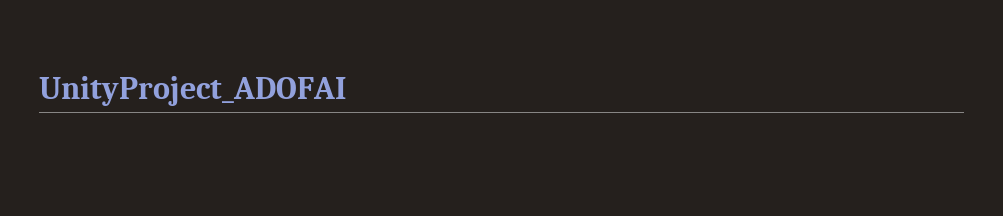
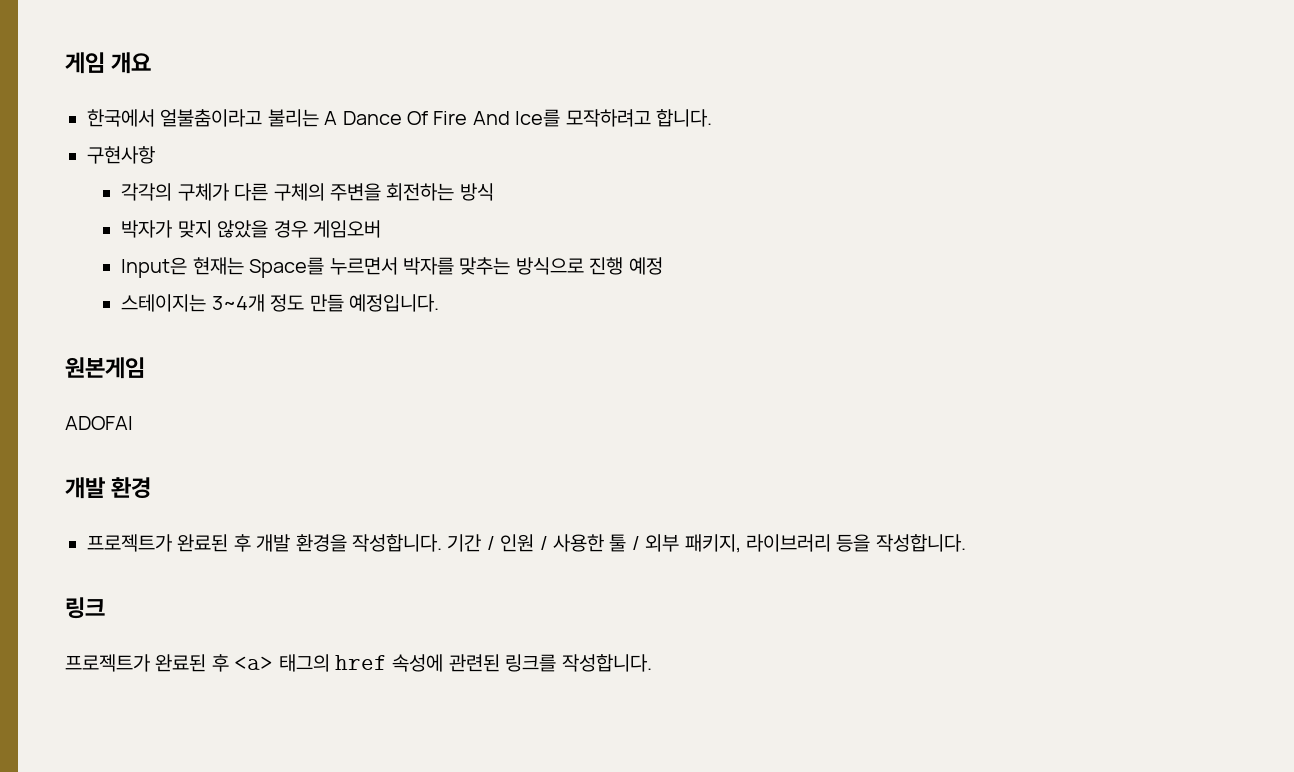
- UnityProject_ADOFAI
+ 게임 개요
+ 한국에서 얼불춤이라고 불리는 A Dance Of Fire And Ice를 모작하려고 합니다.
+ 구현사항
+ 각각의 구체가 다른 구체의 주변을 회전하는 방식
+ 박자가 맞지 않았을 경우 게임오버
+ Input은 현재는 Space를 누르면서 박자를 맞추는 방식으로 진행 예정
+ 스테이지는 3~4개 정도 만들 예정입니다.
+ 원본게임
+ ADOFAI
+ 개발 환경
+ 프로젝트가 완료된 후 개발 환경을 작성합니다. 기간 / 인원 / 사용한 툴 / 외부 패키지, 라이브러리 등을 작성합니다.
+ 링크
+ 프로젝트가 완료된 후 <a> 태그의 href 속성에 관련된 링크를 작성합니다.

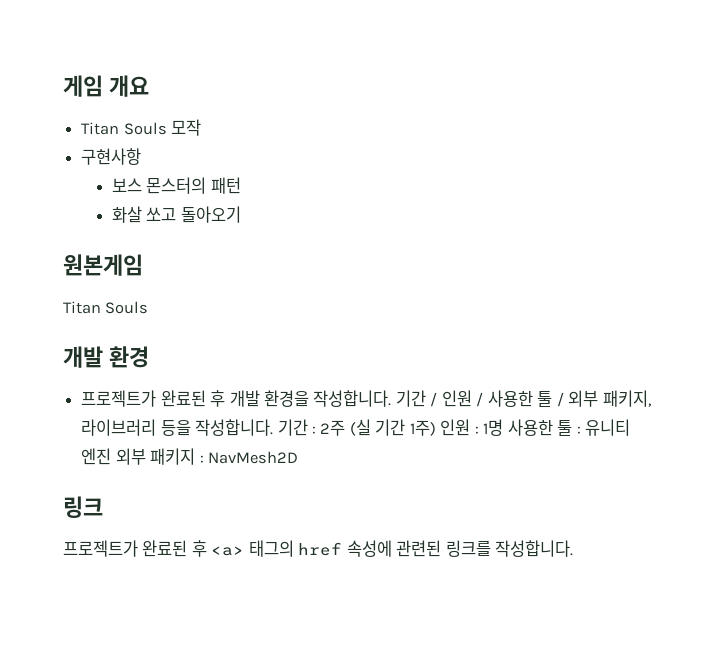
- 한국에서 얼불춤이라고 불리는 A Dance Of Fire And Ice를 모작하려고 합니다.
+ Titan Souls 모작
  구현사항
- 각각의 구체가 다른 구체의 주변을 회전하는 방식
- 박자가 맞지 않았을 경우 게임오버
- Input은 현재는 Space를 누르면서 박자를 맞추는 방식으로 진행 예정
- 스테이지는 3~4개 정도 만들 예정입니다.
+ 보스 몬스터의 패턴
+ 화살 쏘고 돌아오기
  원본게임
- ADOFAI
+ Titan Souls
+ 기간 : 2주 (실 기간 1주) 인원 : 1명 사용한 툴 : 유니티 엔진 외부 패키지 : NavMesh2D

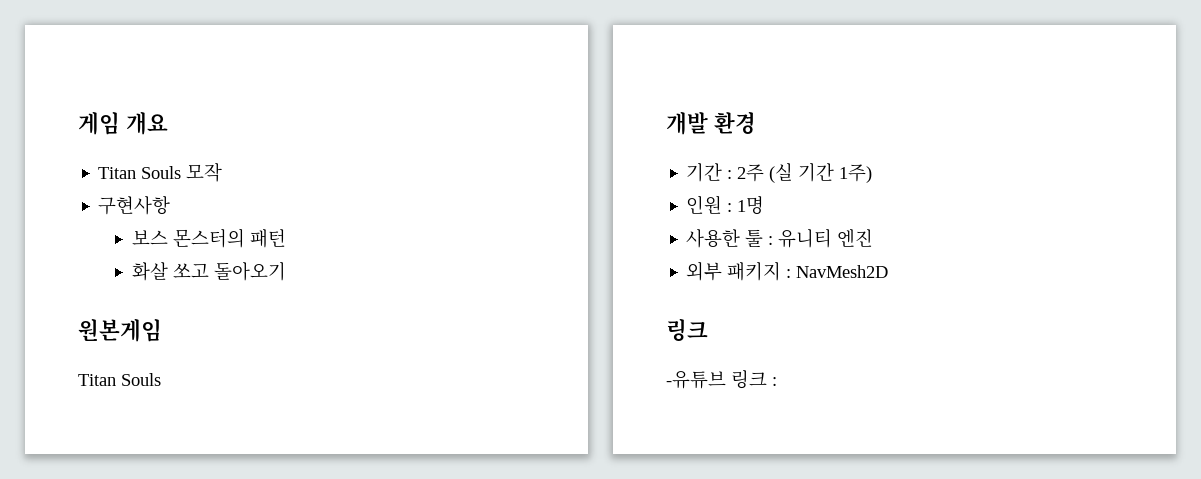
- 프로젝트가 완료된 후 개발 환경을 작성합니다. 기간 / 인원 / 사용한 툴 / 외부 패키지, 라이브러리 등을 작성합니다. 기간 : 2주 (실 기간 1주) 인원 : 1명 사용한 툴 : 유니티 엔진 외부 패키지 : NavMesh2D
+ 기간 : 2주 (실 기간 1주)
+ 인원 : 1명
+ 사용한 툴 : 유니티 엔진
+ 외부 패키지 : NavMesh2D
- 프로젝트가 완료된 후 <a> 태그의 href 속성에 관련된 링크를 작성합니다.
+ -유튜브 링크 :

